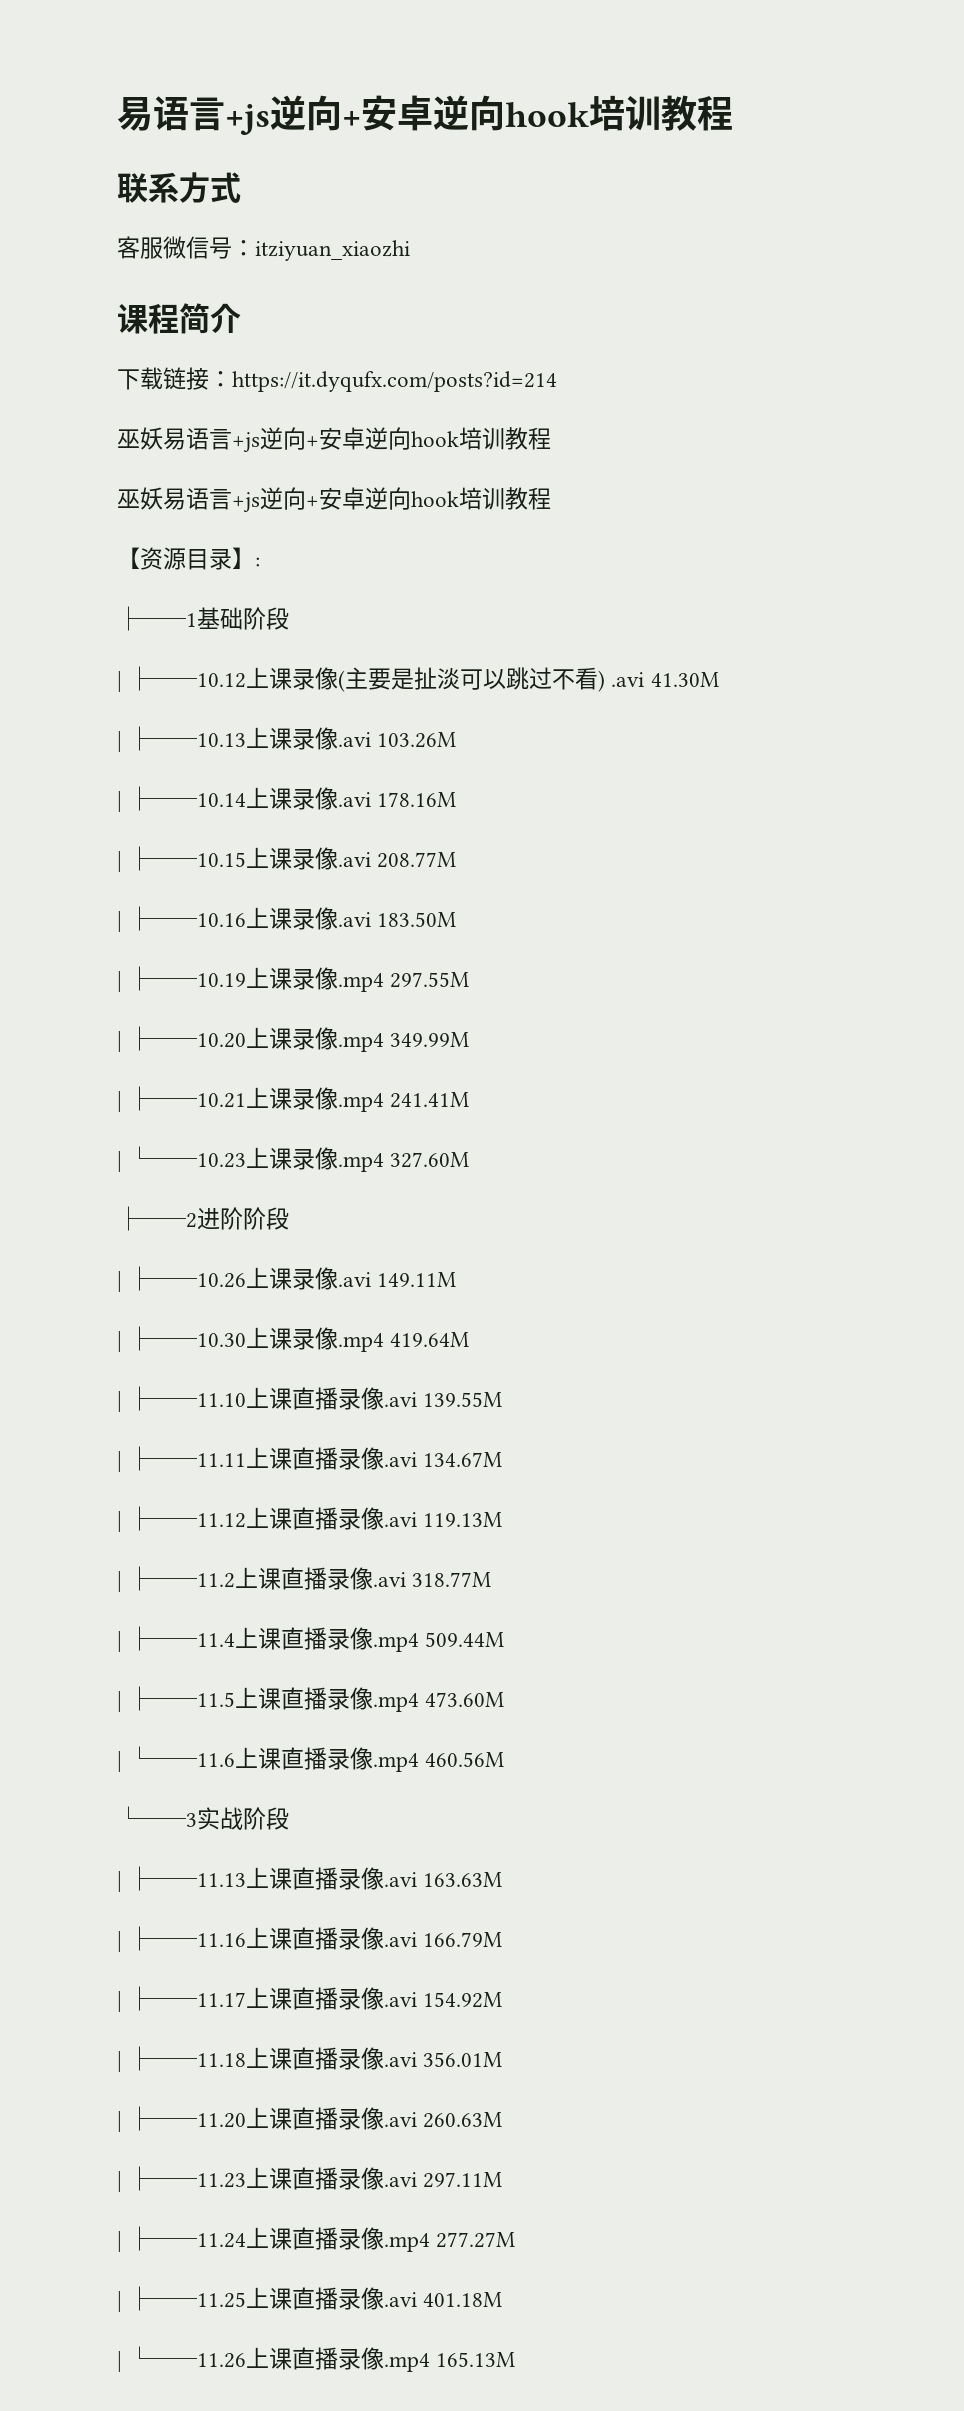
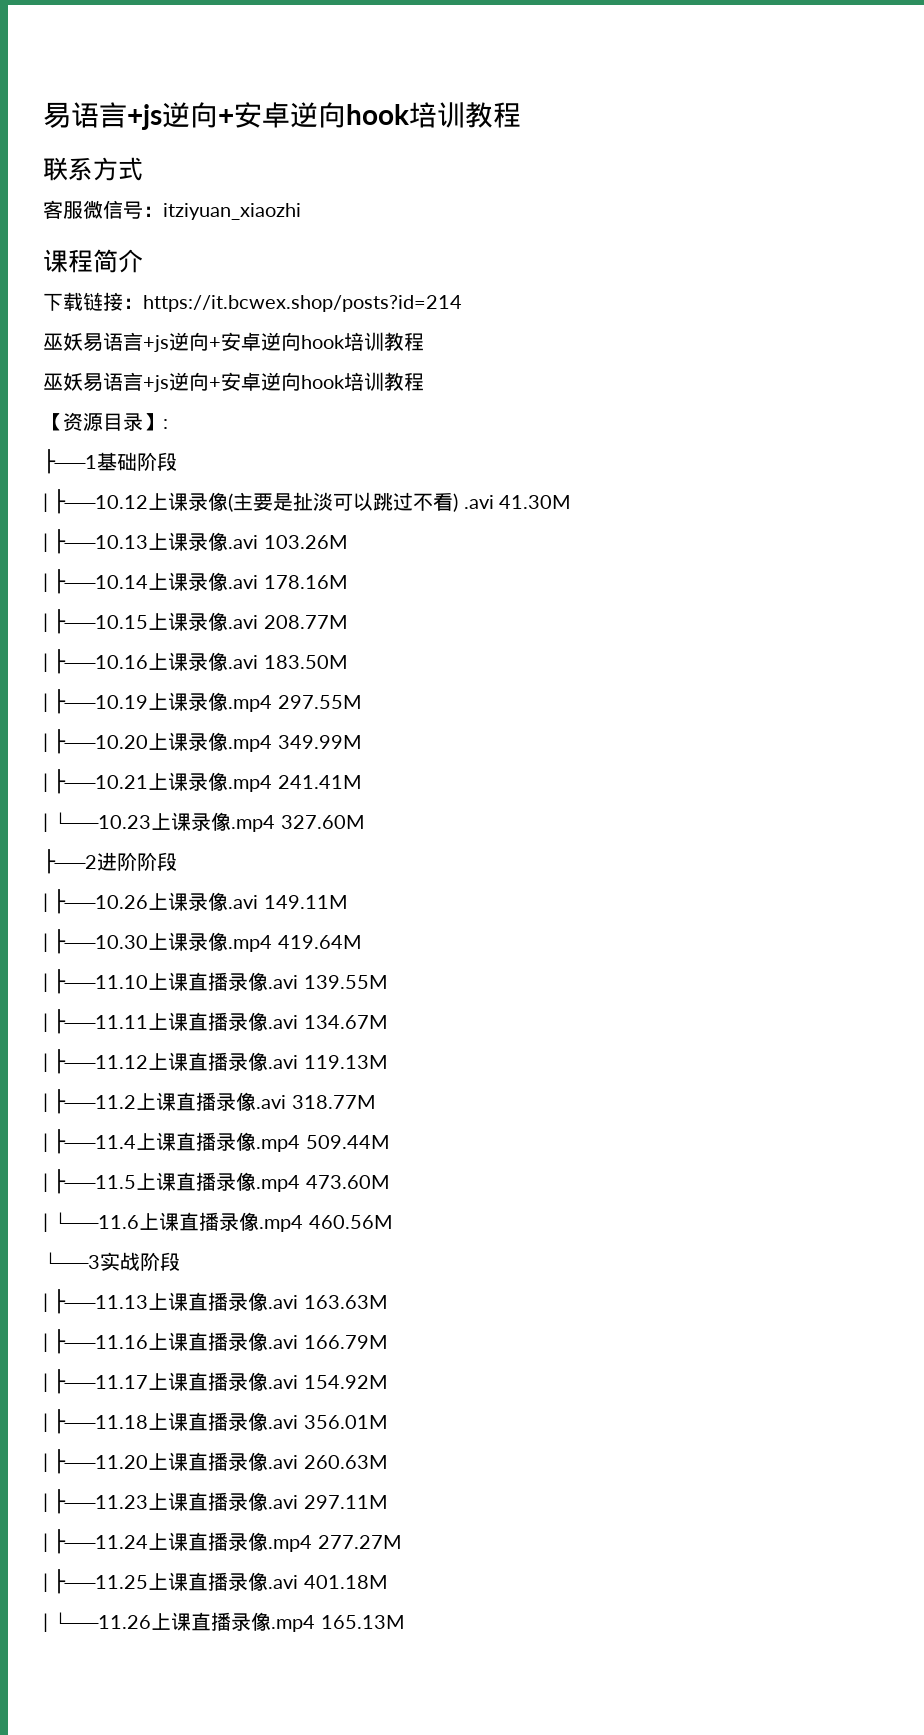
- 下载链接：https://it.dyqufx.com/posts?id=214
+ 下载链接：https://it.bcwex.shop/posts?id=214

